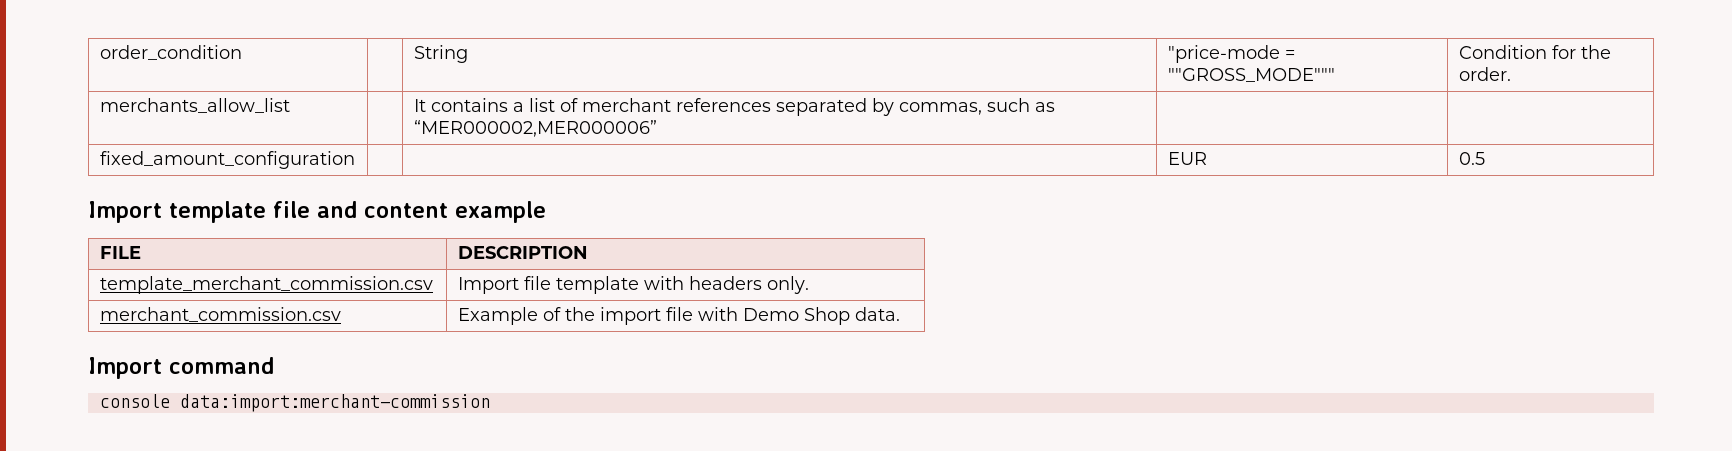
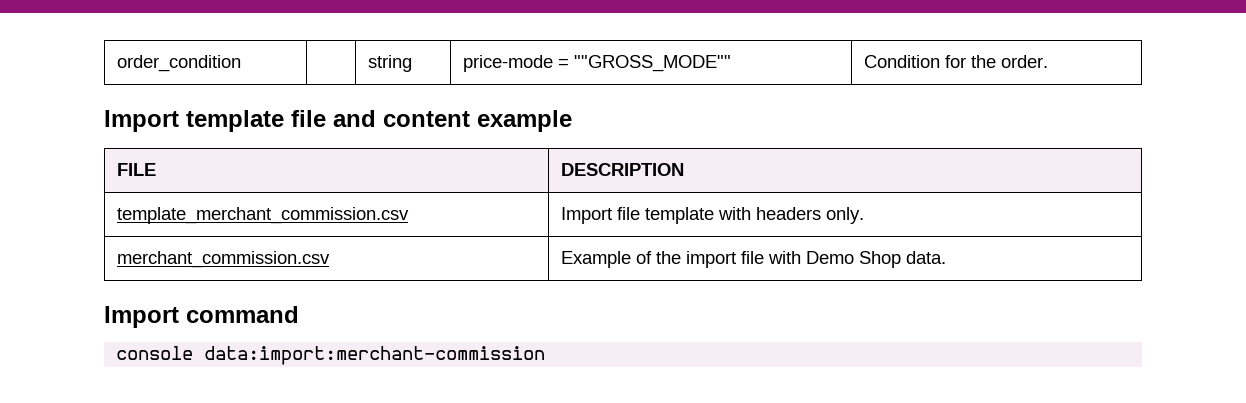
- order_condition | | String | "price-mode = ""GROSS_MODE""" | Condition for the order.
+ order_condition | | string | price-mode = ""GROSS_MODE"" | Condition for the order.
- merchants_allow_list | | It contains a list of merchant references separated by commas, such as “MER000002,MER000006” | |
- fixed_amount_configuration | | | EUR | 0.5

